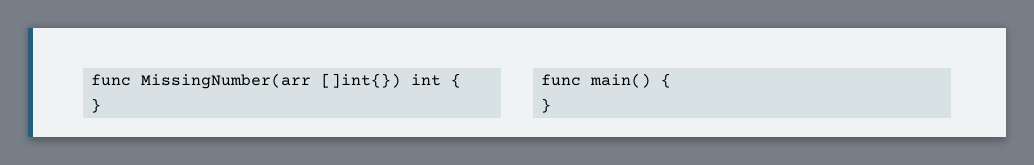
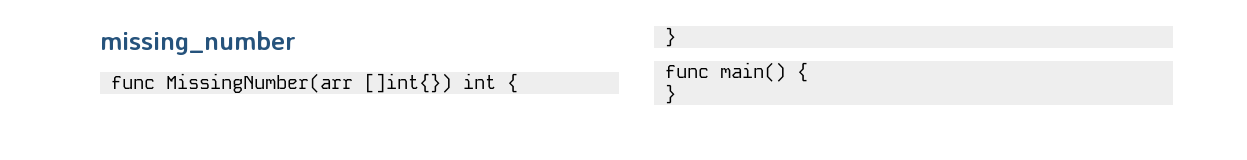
+ missing_number

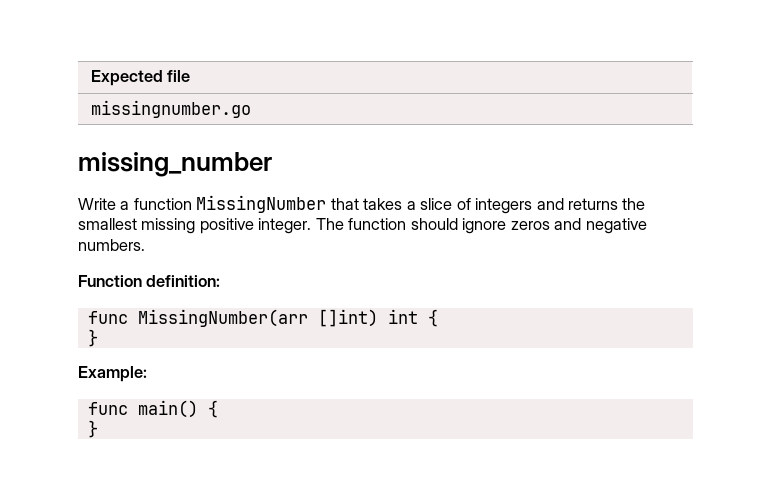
+ Expected file
+ missingnumber.go
  missing_number
+ Write a function MissingNumber that takes a slice of integers and returns the smallest missing positive integer. The function should ignore zeros and negative numbers.
+ Function definition:
- func MissingNumber(arr []int{}) int {
+ func MissingNumber(arr []int) int {
+ Example:

